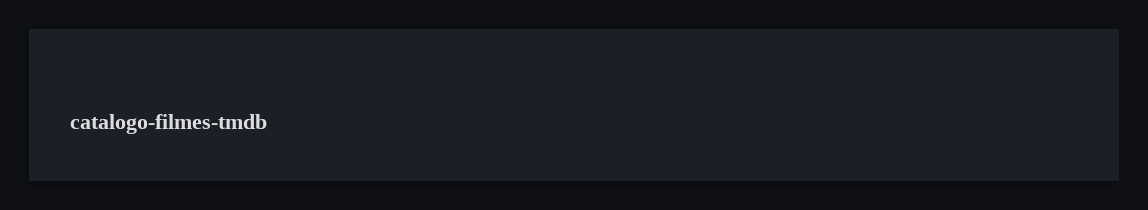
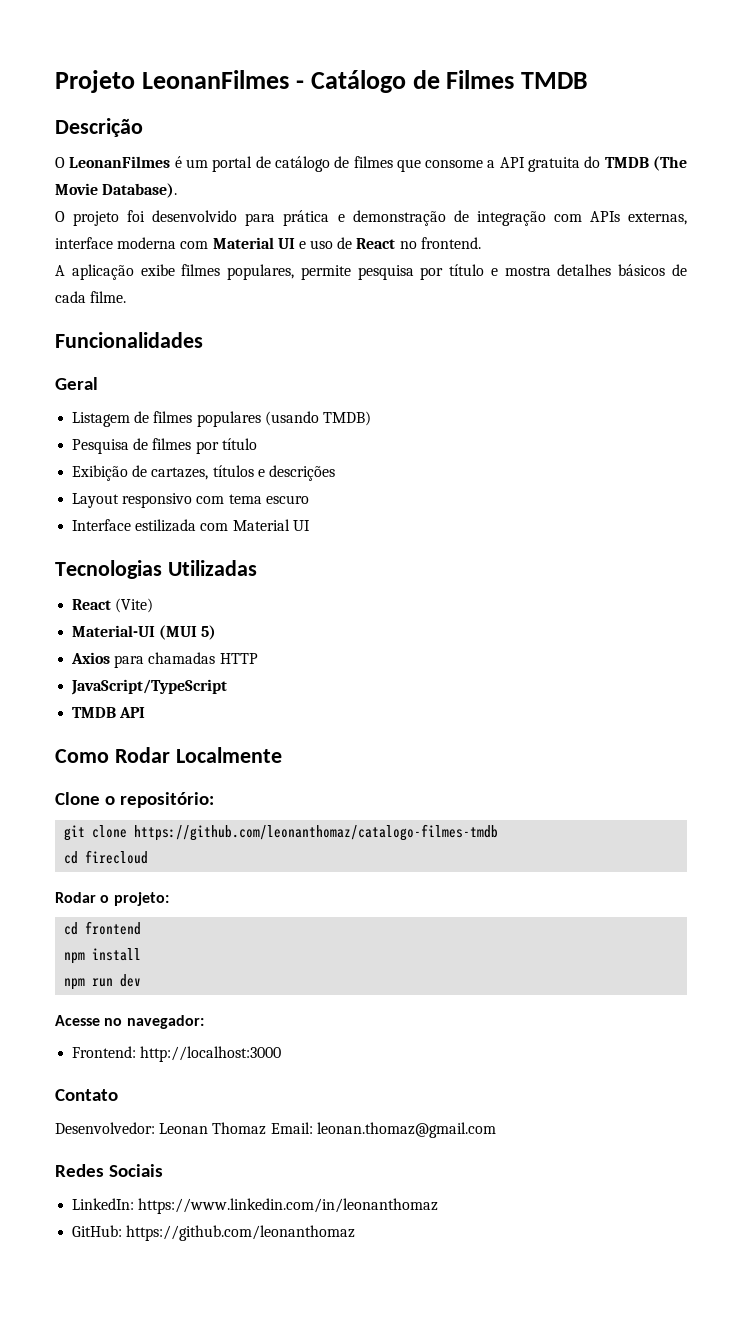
- catalogo-filmes-tmdb
+ Projeto LeonanFilmes - Catálogo de Filmes TMDB
+ Descrição
+ O LeonanFilmes é um portal de catálogo de filmes que consome a API gratuita do TMDB (The Movie Database).
+ O projeto foi desenvolvido para prática e demonstração de integração com APIs externas, interface moderna com Material UI e uso de React no frontend.
+ A aplicação exibe filmes populares, permite pesquisa por título e mostra detalhes básicos de cada filme.
+ Funcionalidades
+ Geral
+ Listagem de filmes populares (usando TMDB)
+ Pesquisa de filmes por título
+ Exibição de cartazes, títulos e descrições
+ Layout responsivo com tema escuro
+ Interface estilizada com Material UI
+ Tecnologias Utilizadas
+ React (Vite)
+ Material-UI (MUI 5)
+ Axios para chamadas HTTP
+ JavaScript/TypeScript
+ TMDB API
+ Como Rodar Localmente
+ Clone o repositório:
+ git clone https://github.com/leonanthomaz/catalogo-filmes-tmdb
+ cd firecloud
+ Rodar o projeto:
+ cd frontend
+ npm install
+ npm run dev
+ Acesse no navegador:
+ Frontend: http://localhost:3000
+ Contato
+ Desenvolvedor: Leonan Thomaz Email: leonan.thomaz@gmail.com
+ Redes Sociais
+ LinkedIn: https://www.linkedin.com/in/leonanthomaz
+ GitHub: https://github.com/leonanthomaz

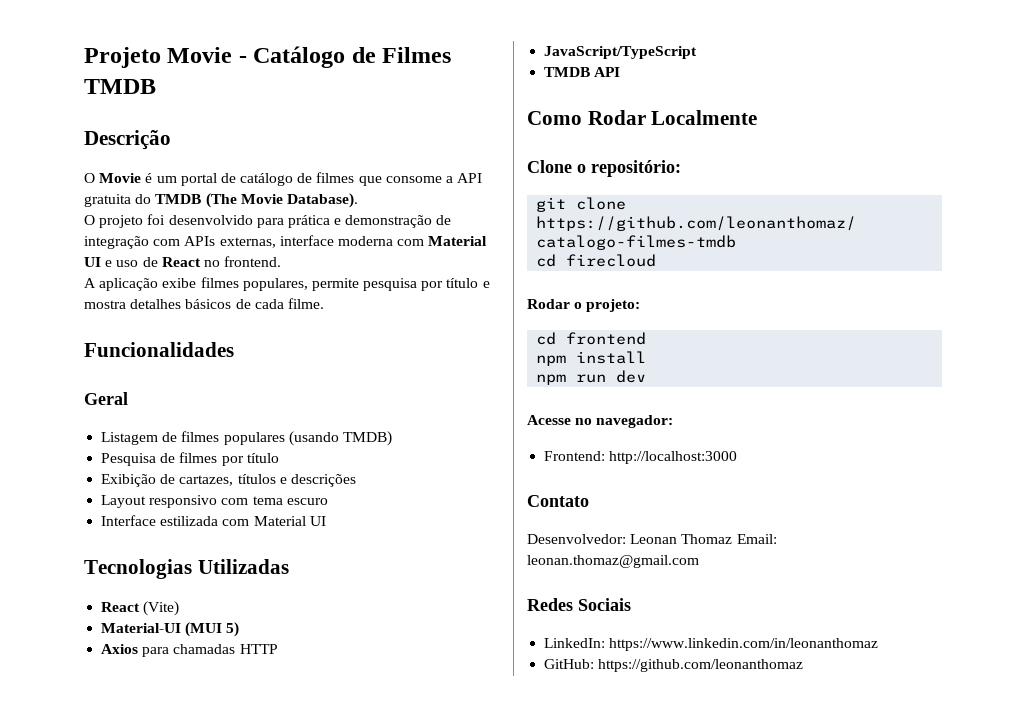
- Projeto LeonanFilmes - Catálogo de Filmes TMDB
+ Projeto Movie - Catálogo de Filmes TMDB
- O LeonanFilmes é um portal de catálogo de filmes que consome a API gratuita do TMDB (The Movie Database).
+ O Movie é um portal de catálogo de filmes que consome a API gratuita do TMDB (The Movie Database).

